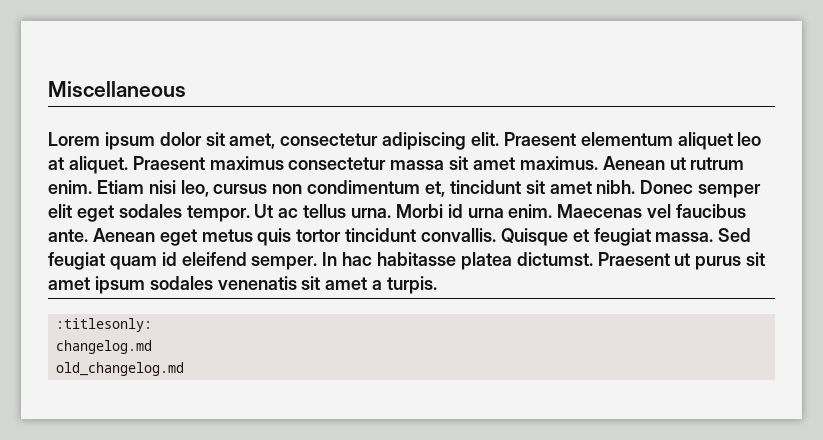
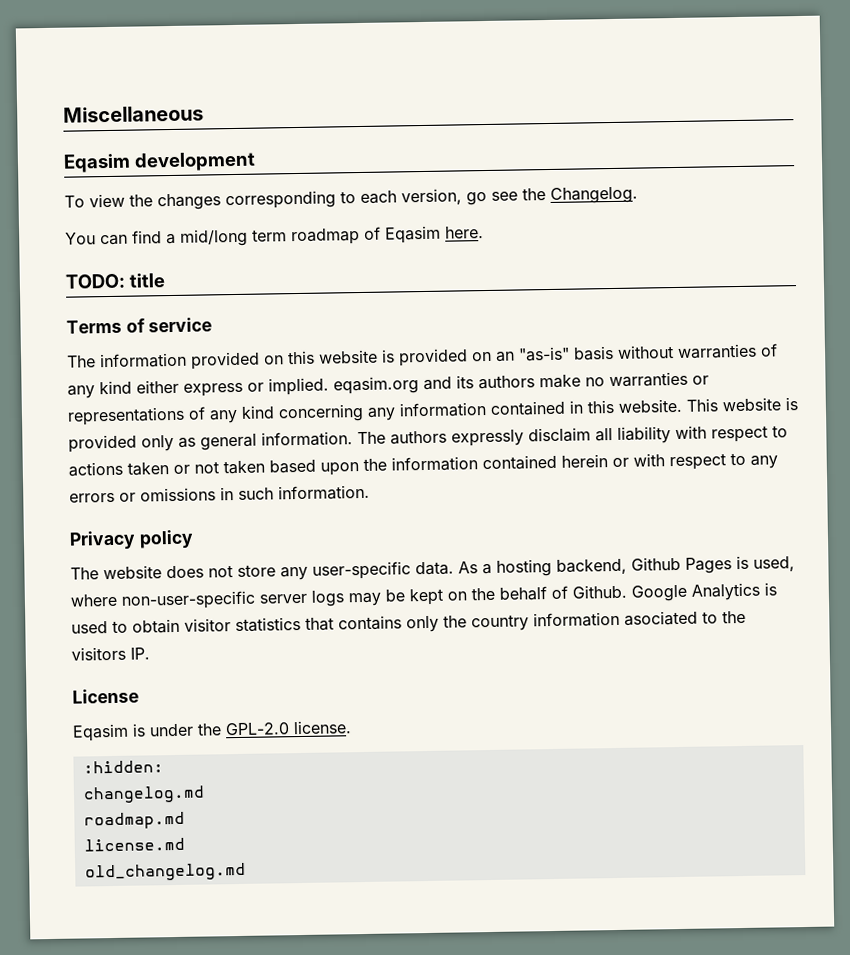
- Lorem ipsum dolor sit amet, consectetur adipiscing elit. Praesent elementum aliquet leo at aliquet. Praesent maximus consectetur massa sit amet maximus. Aenean ut rutrum enim. Etiam nisi leo, cursus non condimentum et, tincidunt sit amet nibh. Donec semper elit eget sodales tempor. Ut ac tellus urna. Morbi id urna enim. Maecenas vel faucibus ante. Aenean eget metus quis tortor tincidunt convallis. Quisque et feugiat massa. Sed feugiat quam id eleifend semper. In hac habitasse platea dictumst. Praesent ut purus sit amet ipsum sodales venenatis sit amet a turpis.
- :titlesonly:
+ Eqasim development
+ To view the changes corresponding to each version, go see the Changelog.
+ You can find a mid/long term roadmap of Eqasim here.
+ TODO: title
+ Terms of service
+ The information provided on this website is provided on an "as-is" basis without warranties of any kind either express or implied. eqasim.org and its authors make no warranties or representations of any kind concerning any information contained in this website. This website is provided only as general information. The authors expressly disclaim all liability with respect to actions taken or not taken based upon the information contained herein or with respect to any errors or omissions in such information.
+ Privacy policy
+ The website does not store any user-specific data. As a hosting backend, Github Pages is used, where non-user-specific server logs may be kept on the behalf of Github. Google Analytics is used to obtain visitor statistics that contains only the country information asociated to the visitors IP.
+ License
+ Eqasim is under the GPL-2.0 license.
+ :hidden:
+ roadmap.md
+ license.md

